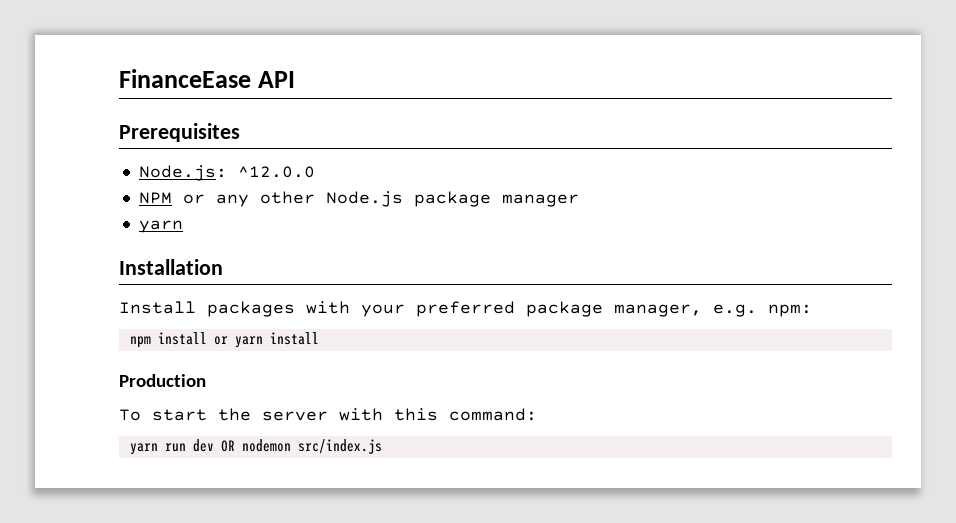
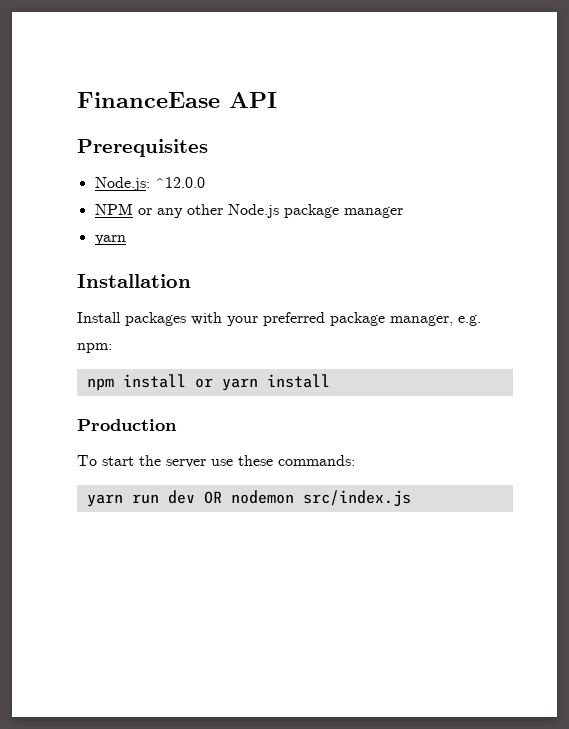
- To start the server with this command:
+ To start the server use these commands:

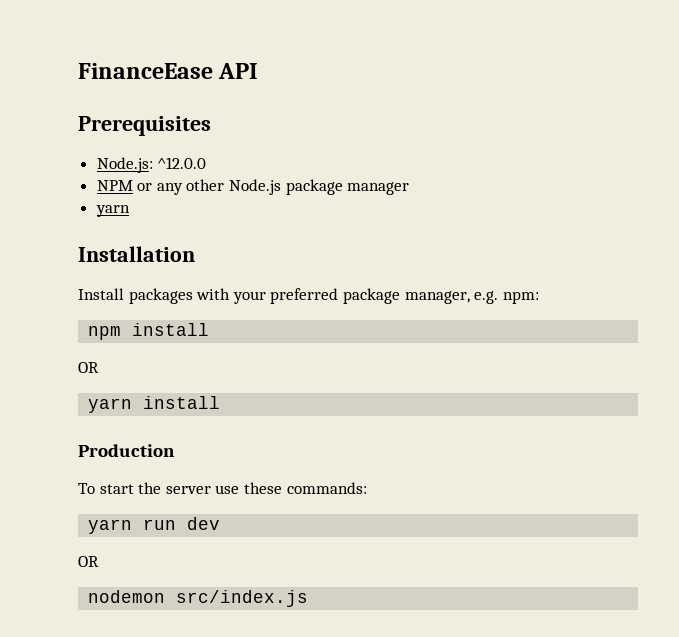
- npm install or yarn install
+ npm install
+ OR
+ yarn install
- yarn run dev OR nodemon src/index.js
+ yarn run dev
+ OR
+ nodemon src/index.js

